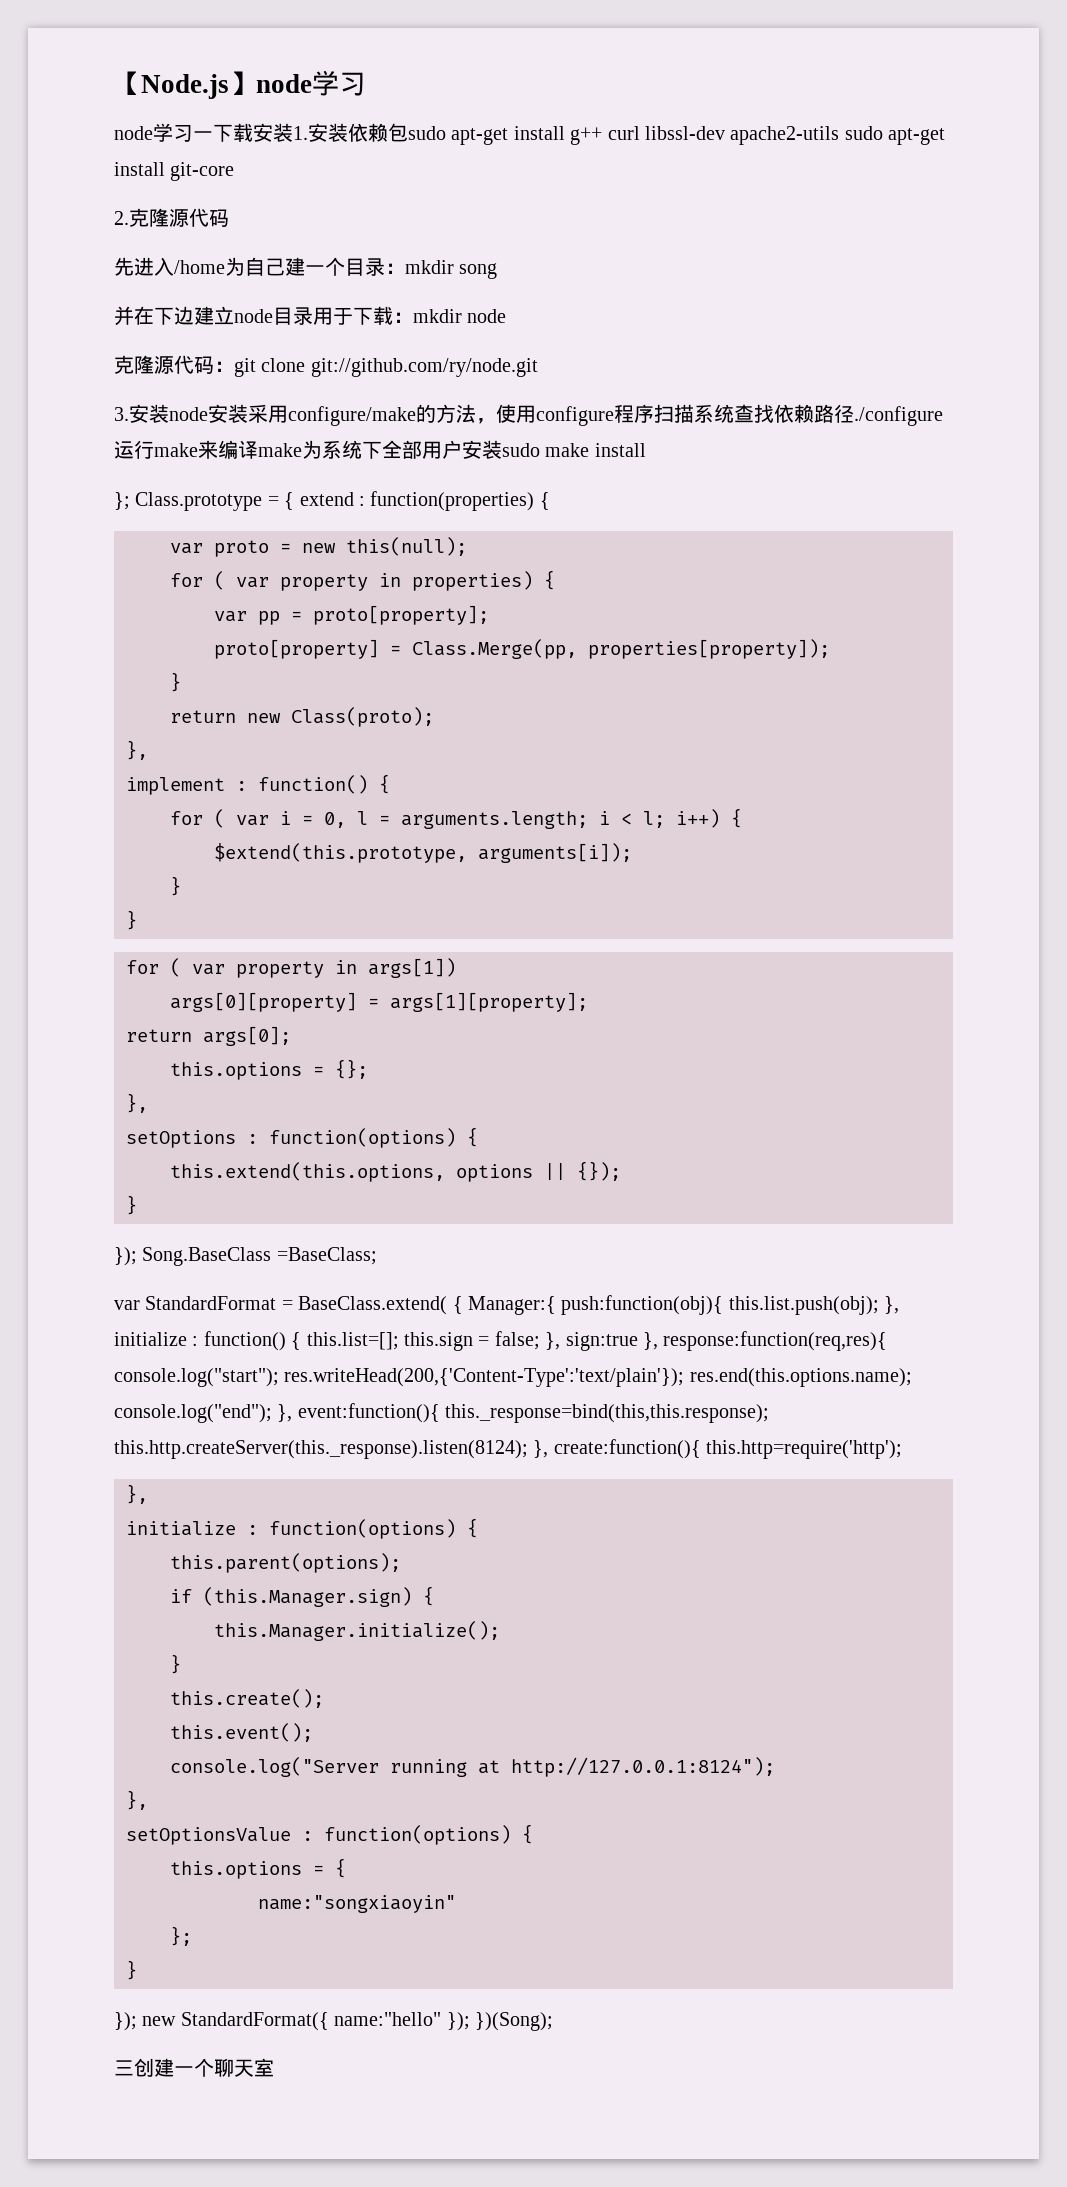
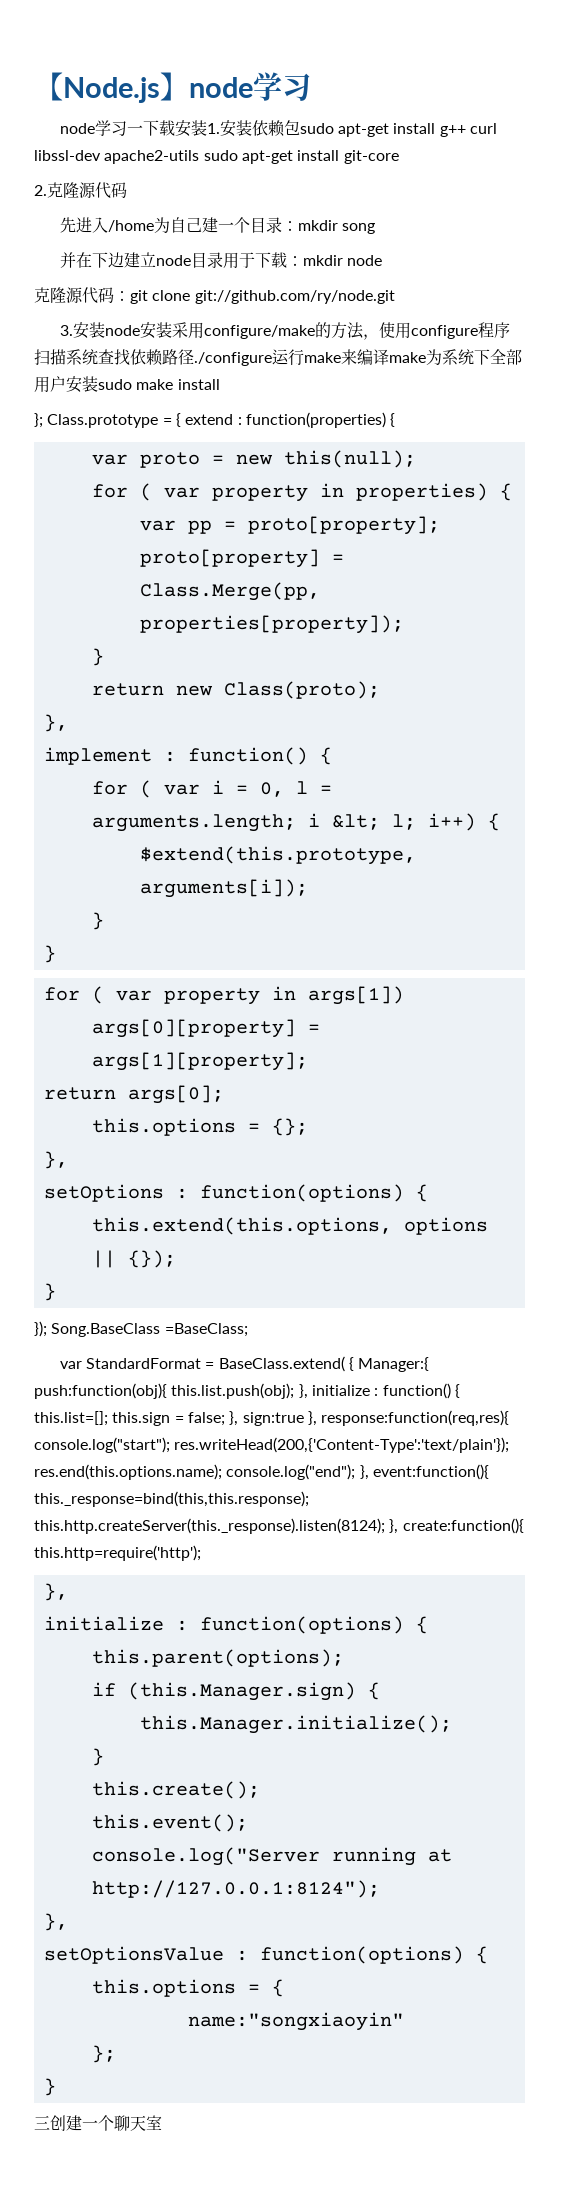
- for ( var i = 0, l = arguments.length; i < l; i++) {
+ for ( var i = 0, l = arguments.length; i &lt; l; i++) {
- }); new StandardFormat({ name:"hello" }); })(Song);

